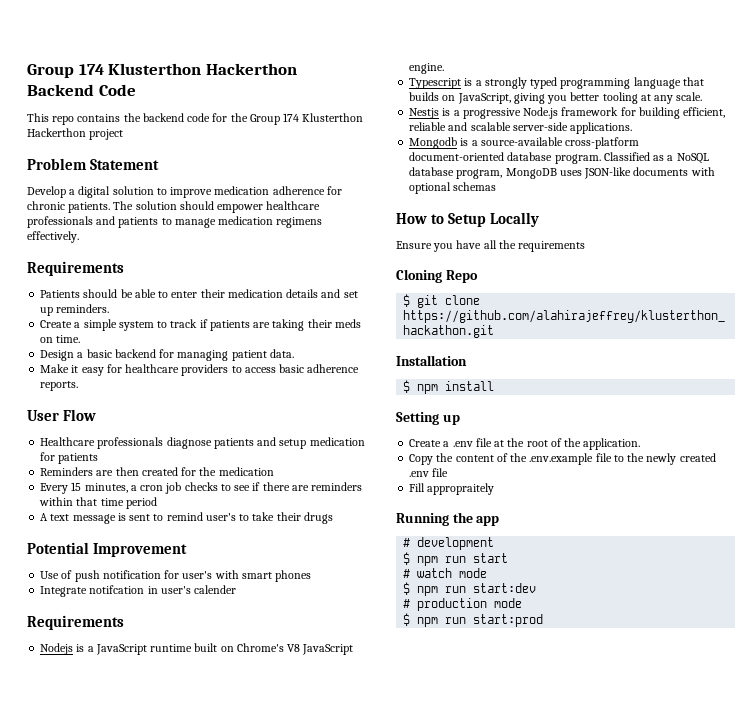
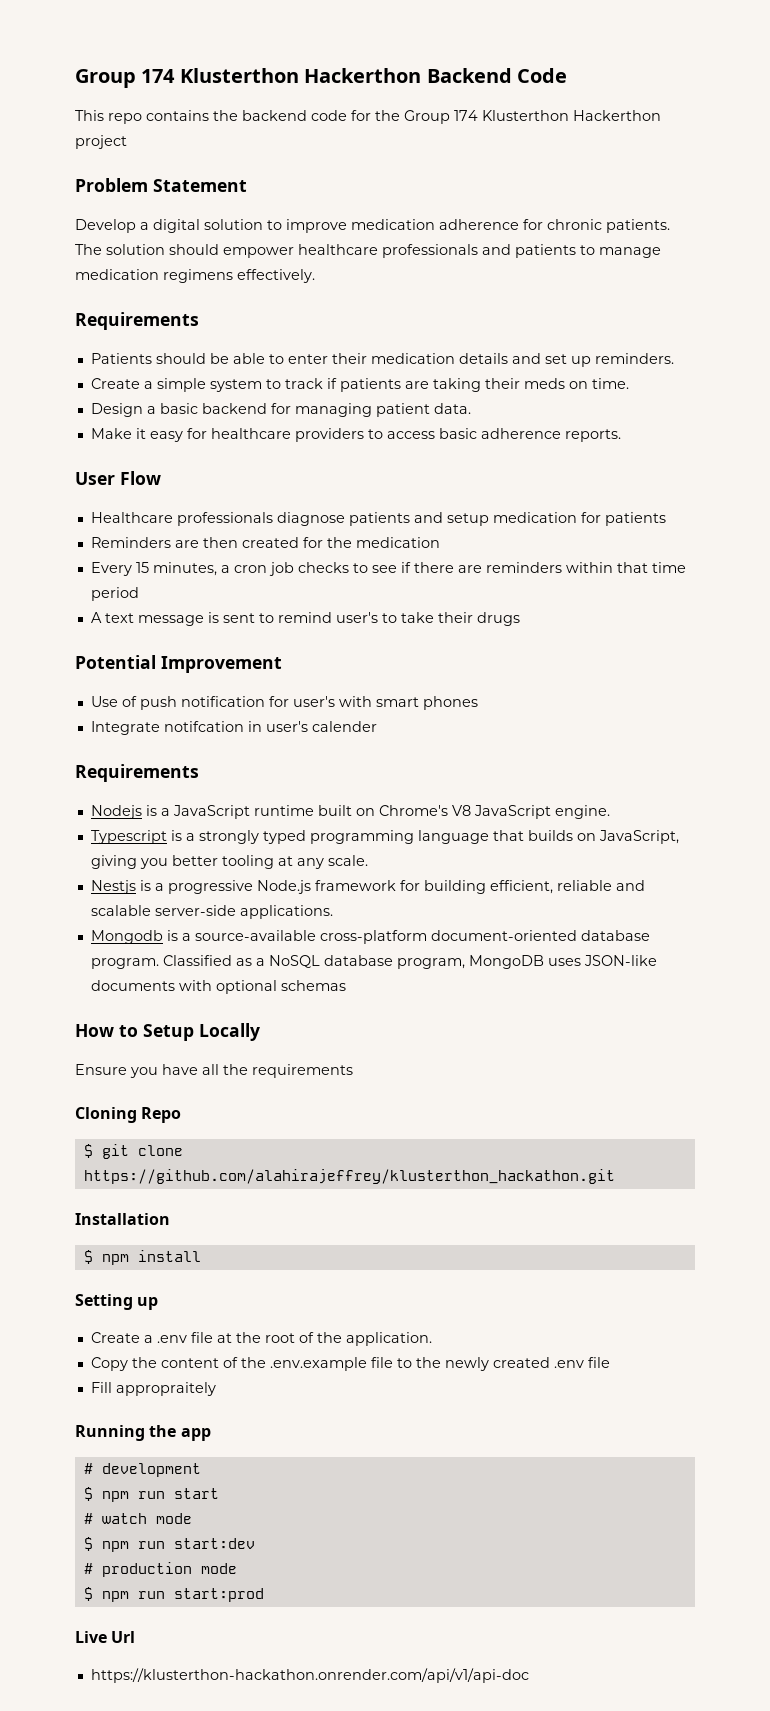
+ Live Url
+ https://klusterthon-hackathon.onrender.com/api/v1/api-doc

